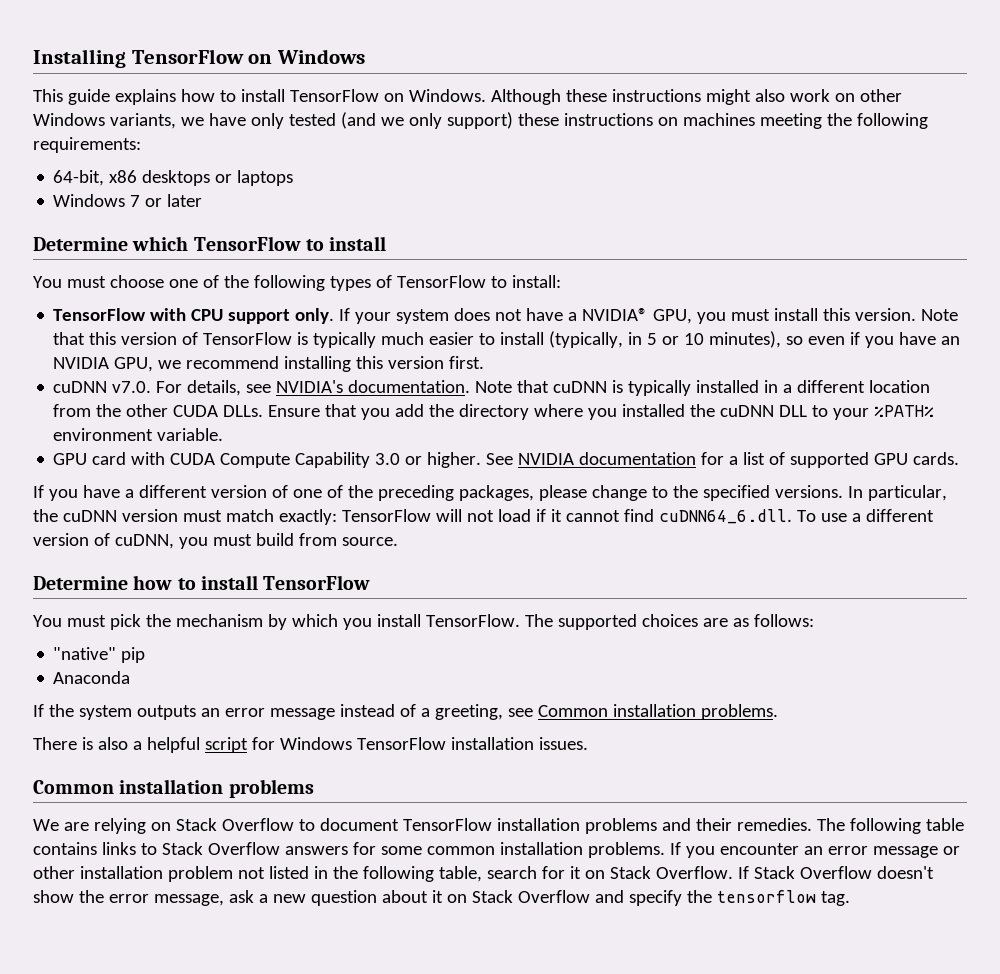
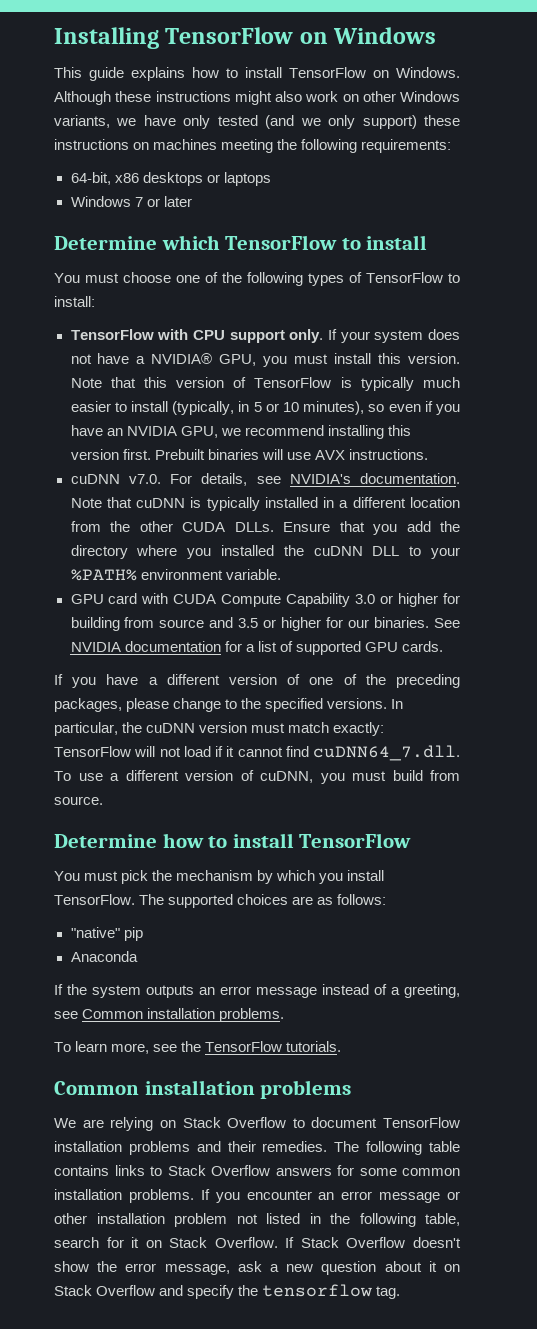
+ Prebuilt binaries will use AVX instructions.
- GPU card with CUDA Compute Capability 3.0 or higher.
+ GPU card with CUDA Compute Capability 3.0 or higher for building from source and 3.5 or higher for our binaries.
- In particular, the cuDNN version must match exactly: TensorFlow will not load if it cannot find cuDNN64_6.dll. To use a different version of cuDNN, you must build from source.
+ In particular, the cuDNN version must match exactly: TensorFlow will not load if it cannot find cuDNN64_7.dll. To use a different version of cuDNN, you must build from source.
- There is also a helpful script for Windows TensorFlow installation issues.
+ To learn more, see the TensorFlow tutorials.

